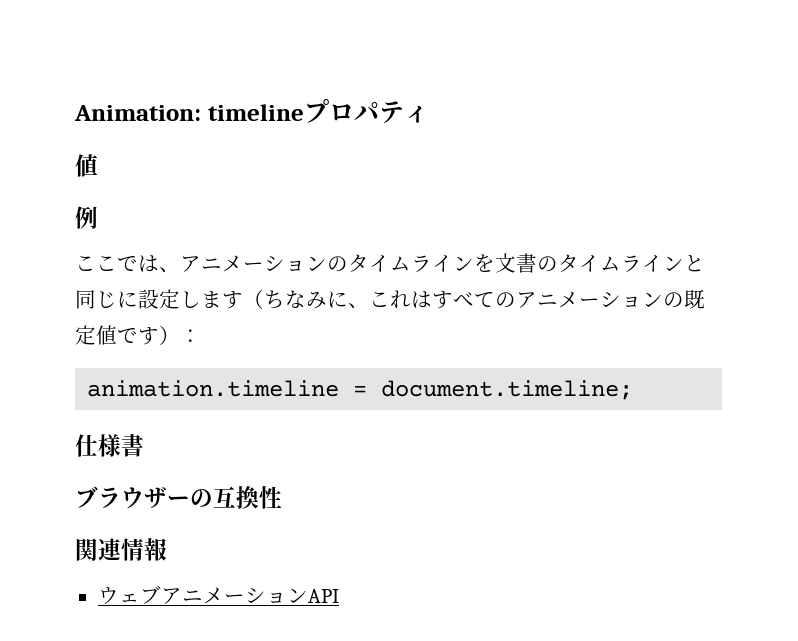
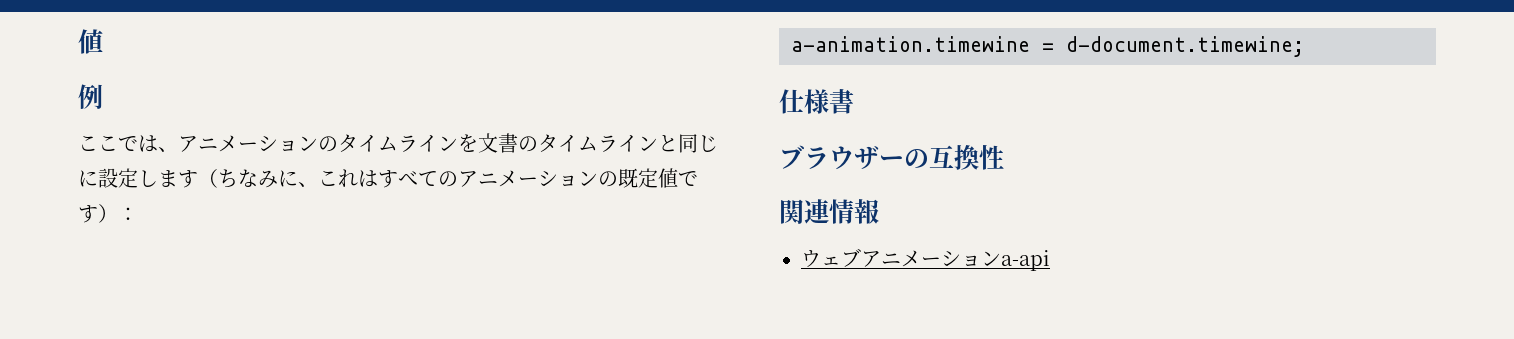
- Animation: timelineプロパティ
- animation.timeline = document.timeline;
+ a-animation.timewine = d-document.timewine;
- ウェブアニメーションAPI
+ ウェブアニメーションa-api

